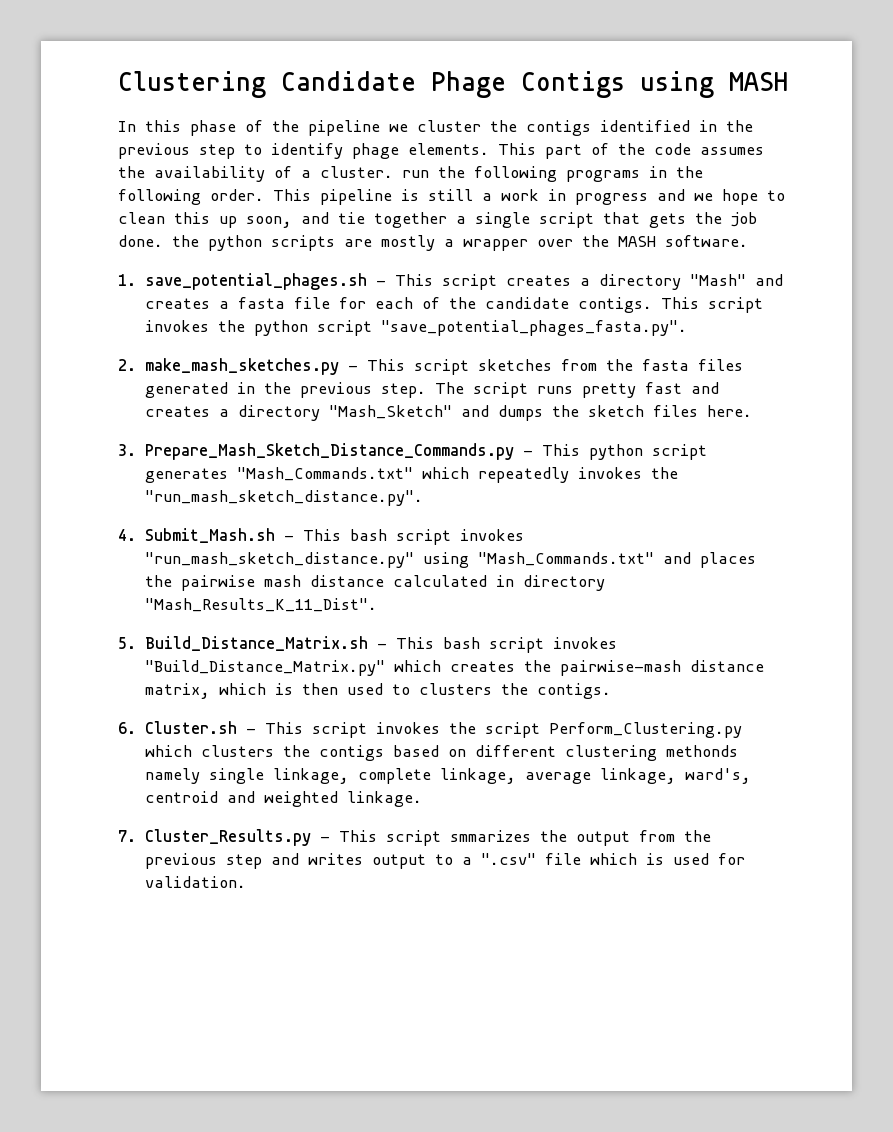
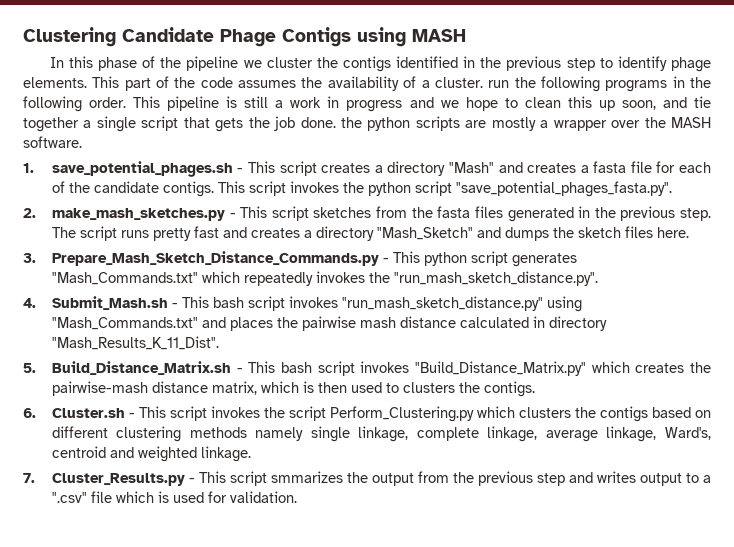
- 6. Cluster.sh - This script invokes the script Perform_Clustering.py which clusters the contigs based on different clustering methonds namely single linkage, complete linkage, average linkage, ward's, centroid and weighted linkage.
+ 6. Cluster.sh - This script invokes the script Perform_Clustering.py which clusters the contigs based on different clustering methods namely single linkage, complete linkage, average linkage, Ward's, centroid and weighted linkage.

